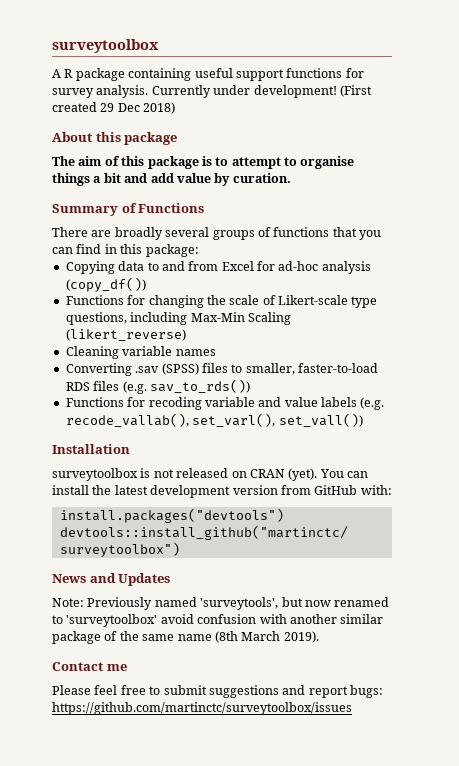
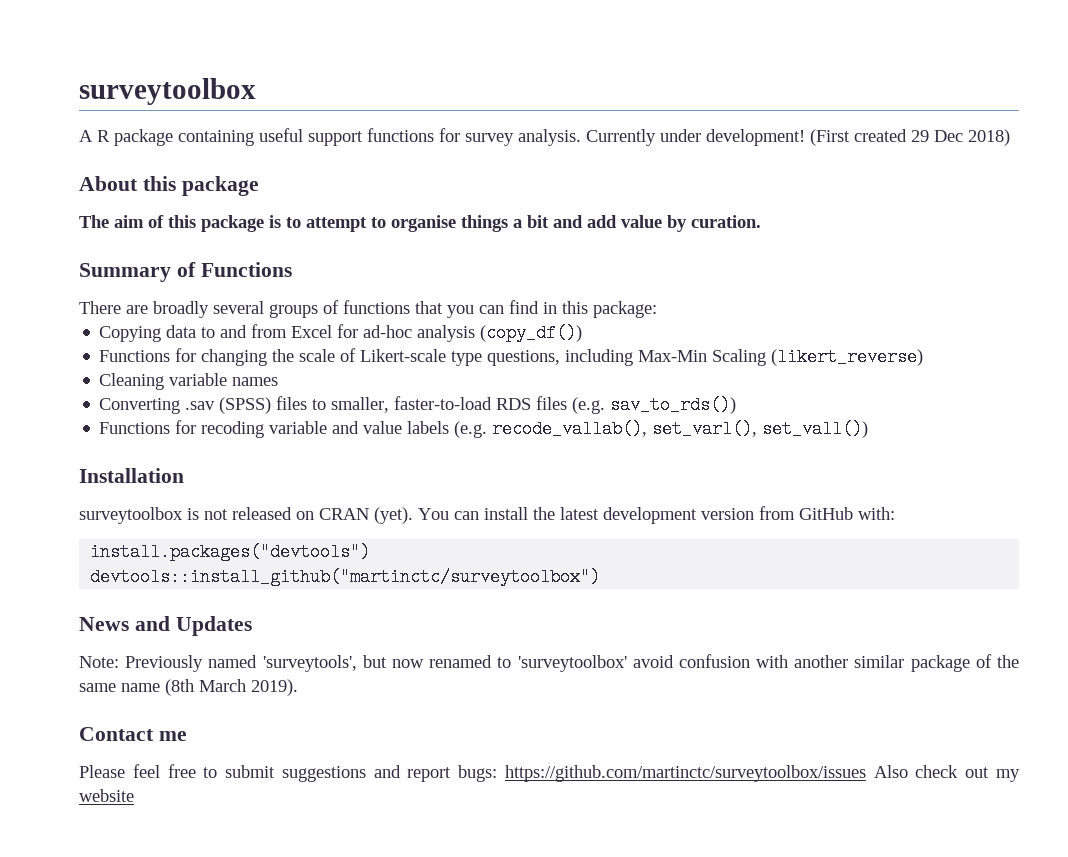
- Please feel free to submit suggestions and report bugs: https://github.com/martinctc/surveytoolbox/issues
+ Please feel free to submit suggestions and report bugs: https://github.com/martinctc/surveytoolbox/issues Also check out my website

